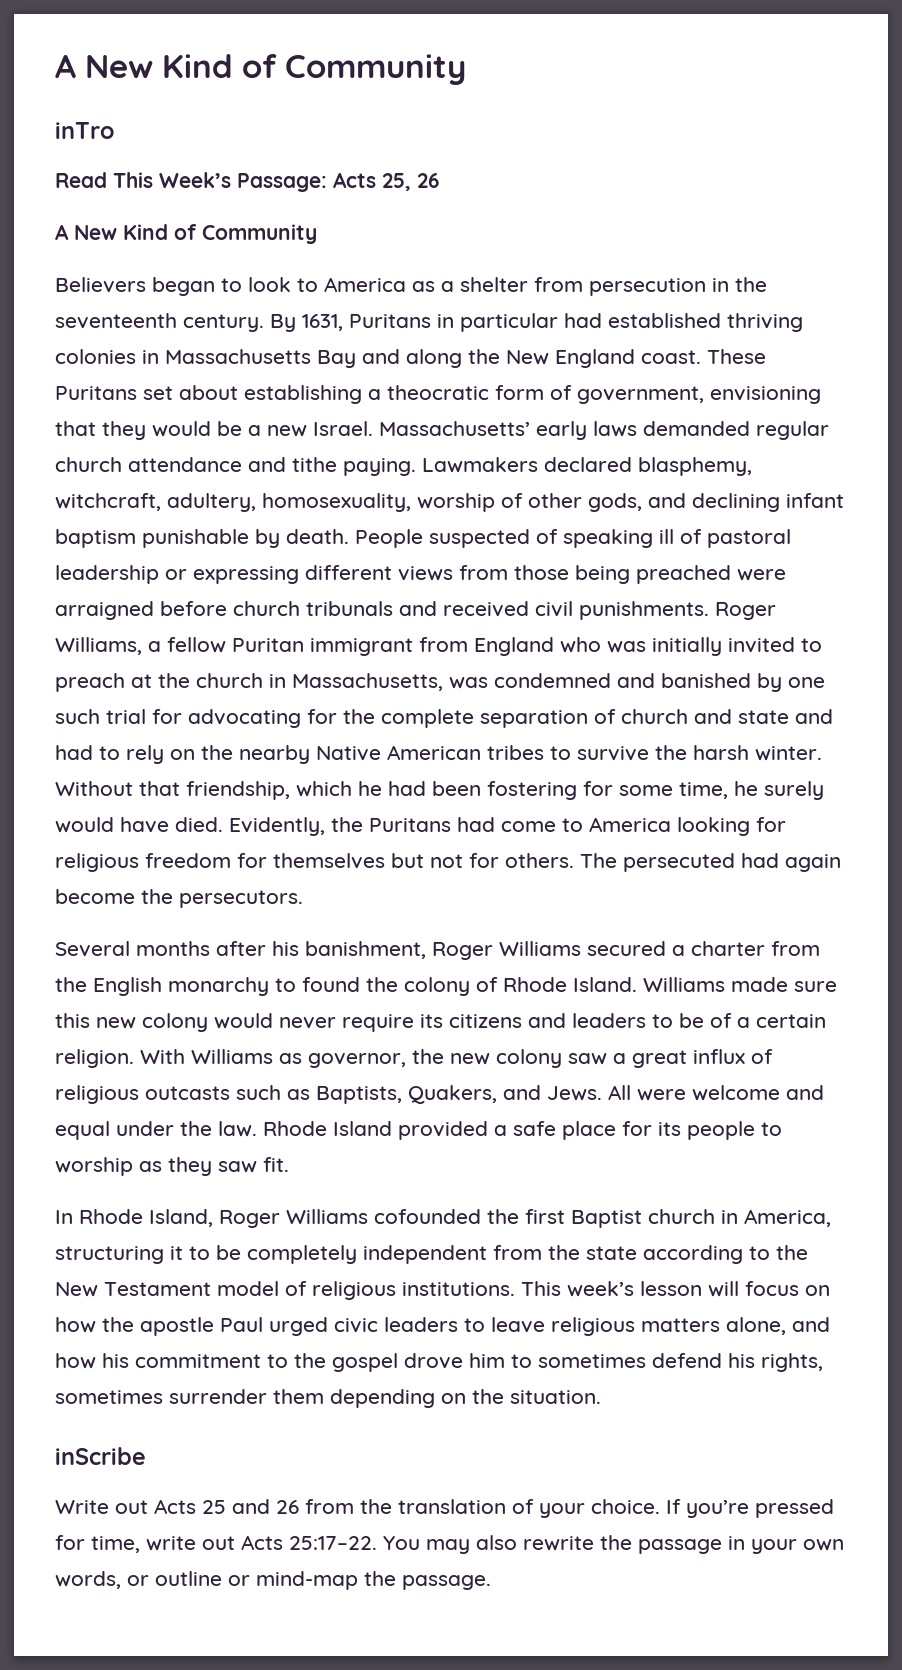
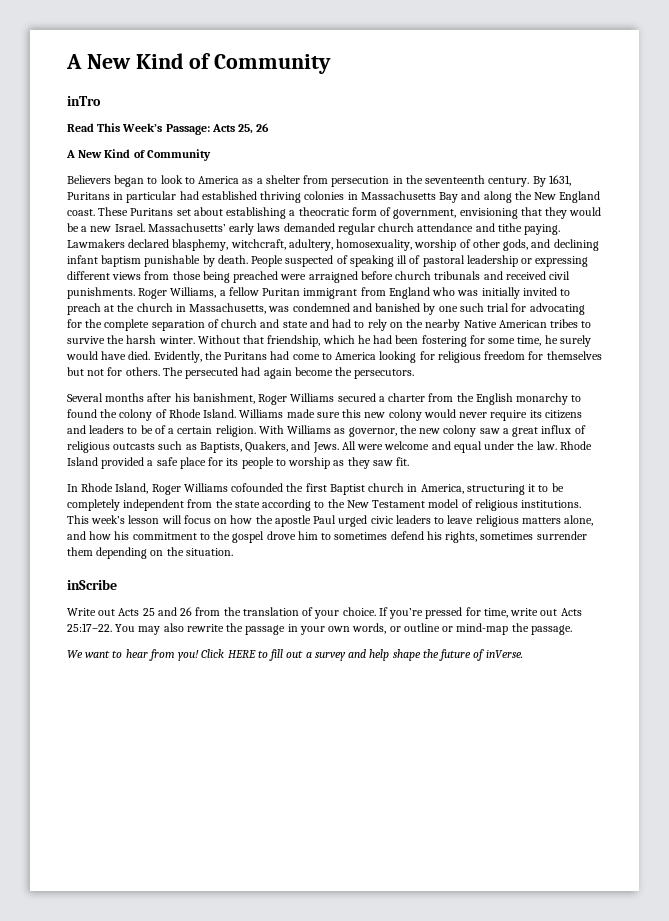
+ We want to hear from you! Click HERE to fill out a survey and help shape the future of inVerse.

